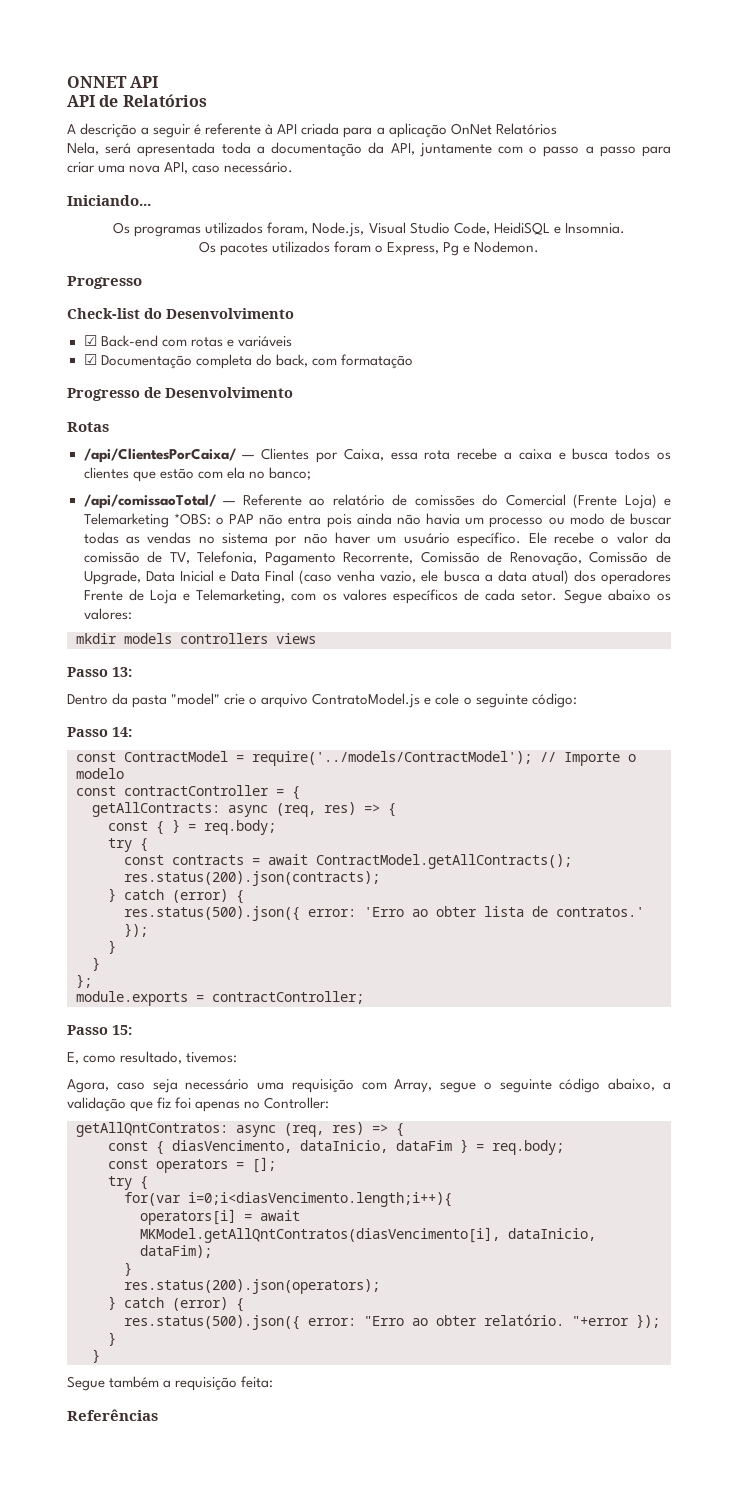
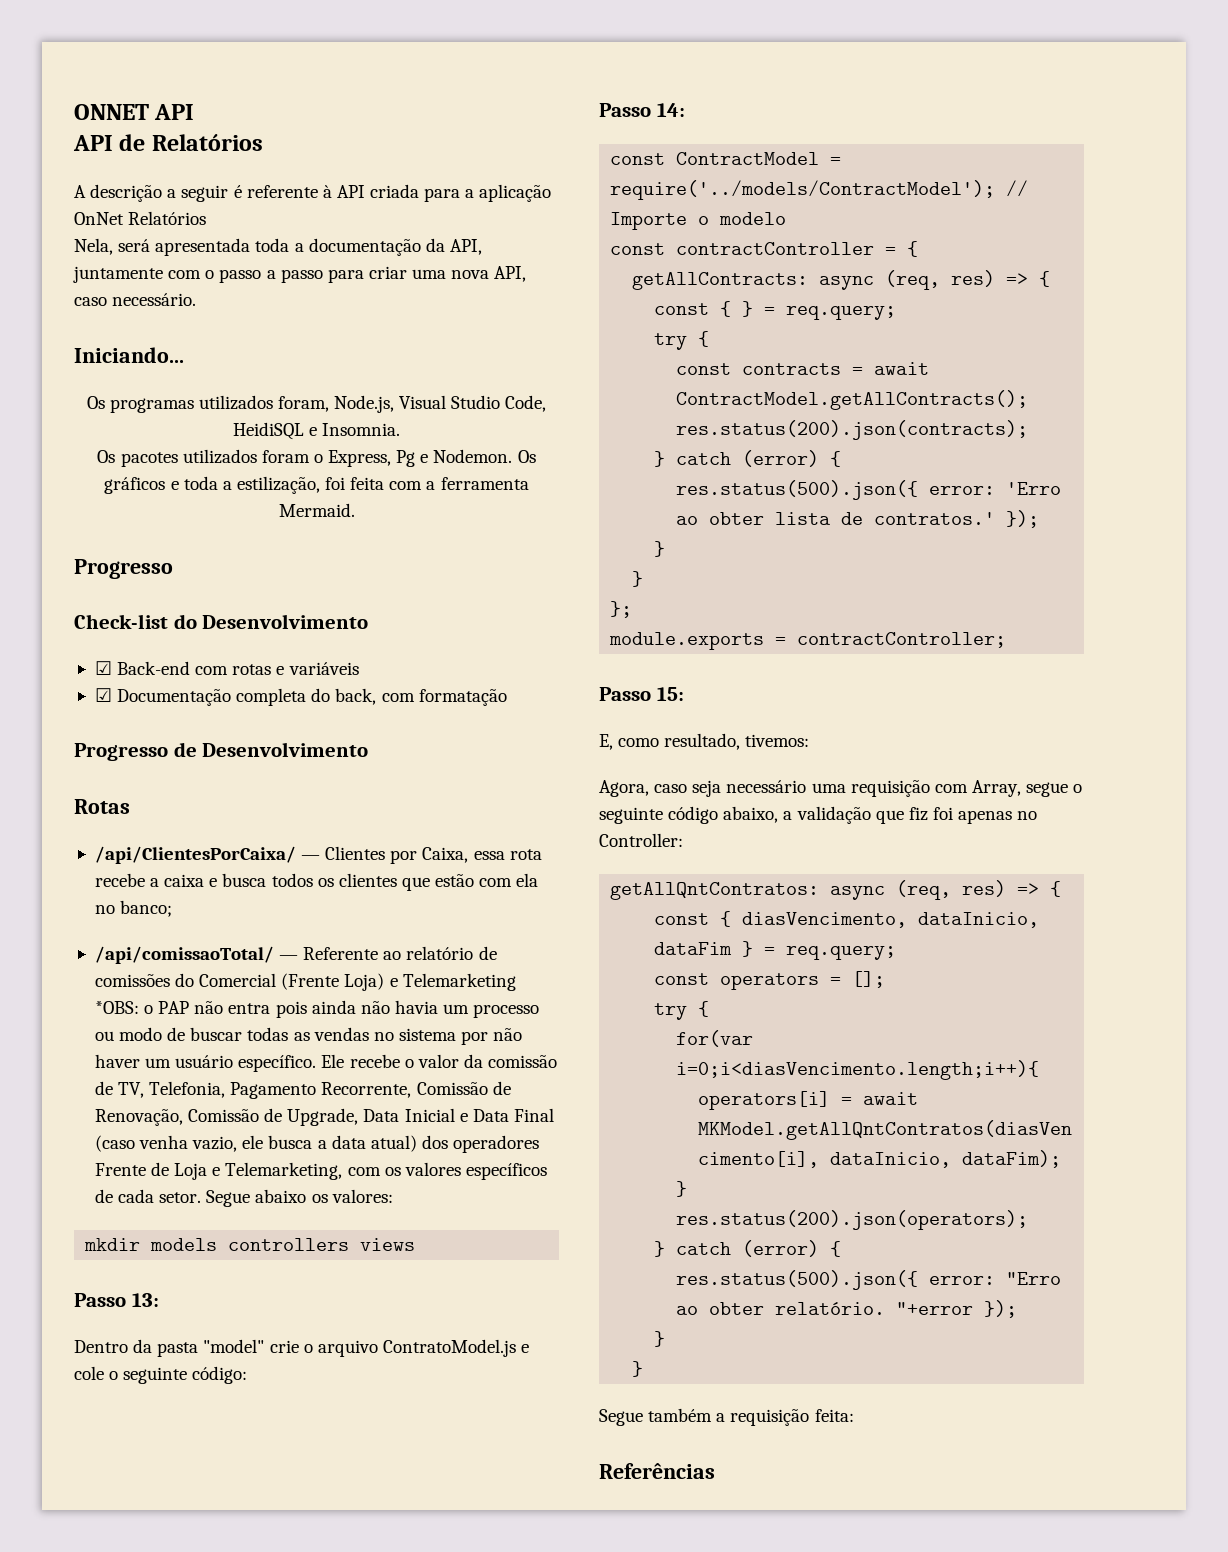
+ Os gráficos e toda a estilização, foi feita com a ferramenta Mermaid.
- const { } = req.body;
+ const { } = req.query;
- const { diasVencimento, dataInicio, dataFim } = req.body;
+ const { diasVencimento, dataInicio, dataFim } = req.query;

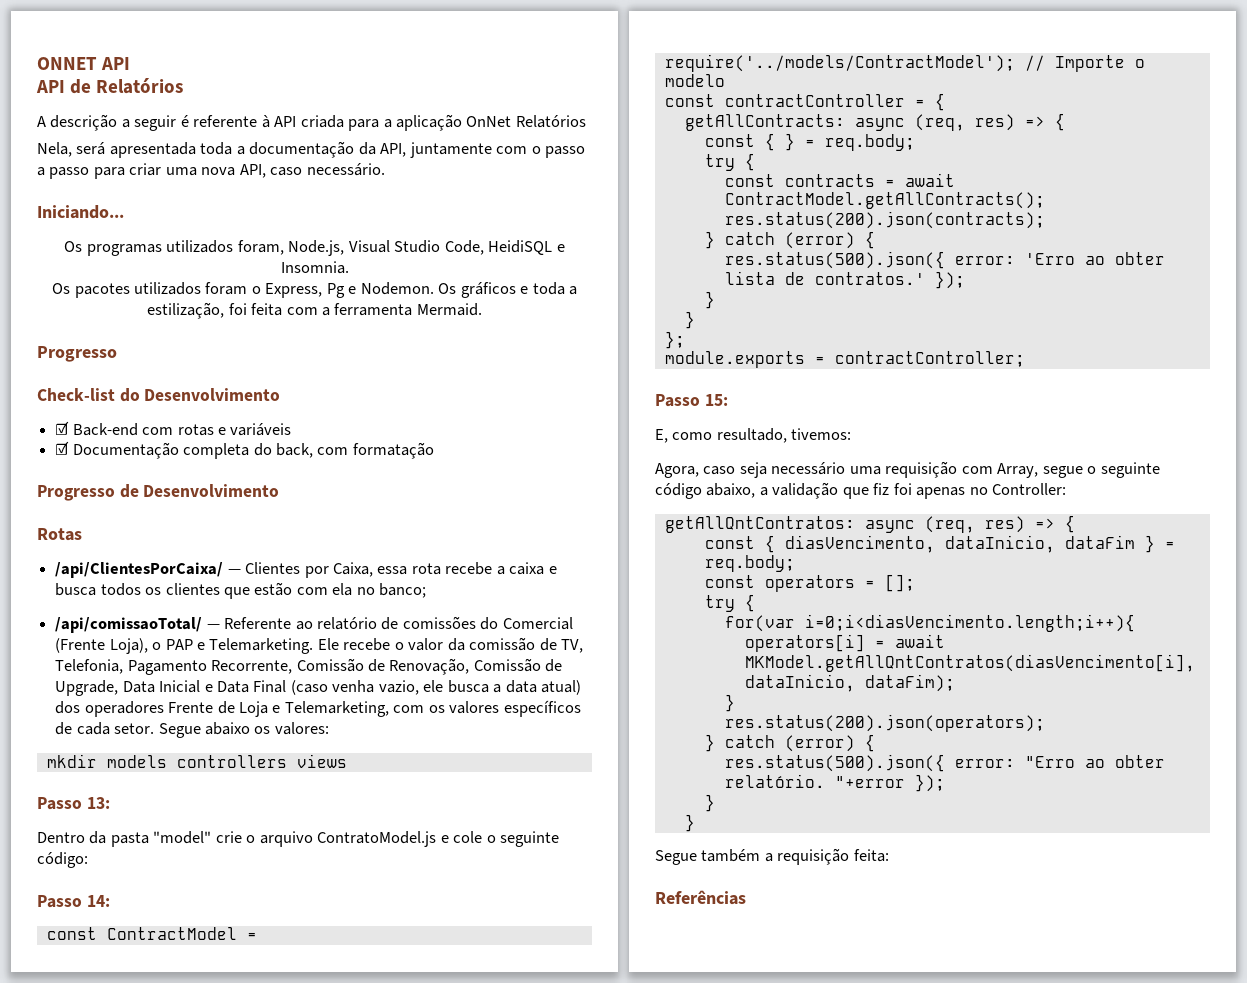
- /api/comissaoTotal/ — Referente ao relatório de comissões do Comercial (Frente Loja) e Telemarketing *OBS: o PAP não entra pois ainda não havia um processo ou modo de buscar todas as vendas no sistema por não haver um usuário específico.
+ /api/comissaoTotal/ — Referente ao relatório de comissões do Comercial (Frente Loja), o PAP e Telemarketing.
- const { } = req.query;
+ const { } = req.body;
- const { diasVencimento, dataInicio, dataFim } = req.query;
+ const { diasVencimento, dataInicio, dataFim } = req.body;

